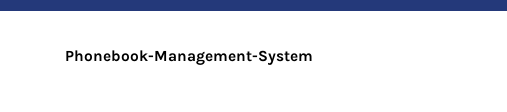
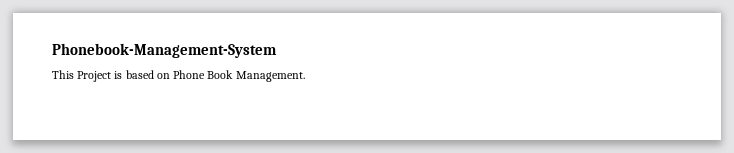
+ This Project is based on Phone Book Management.

